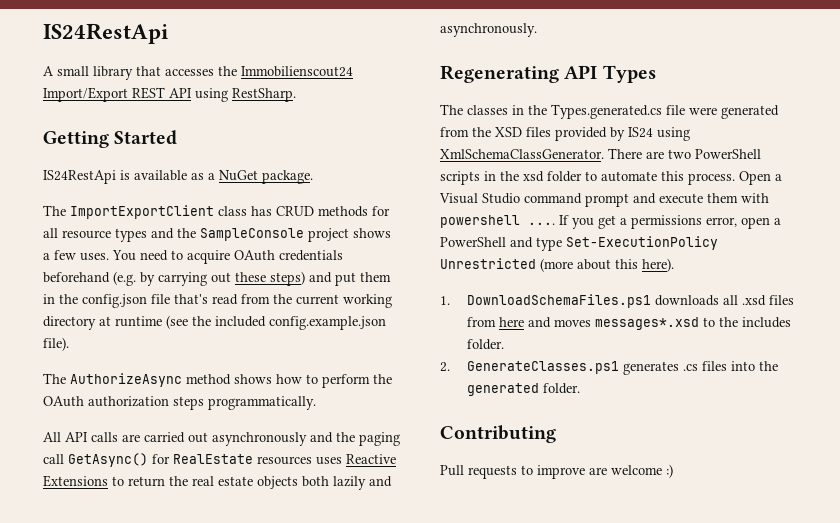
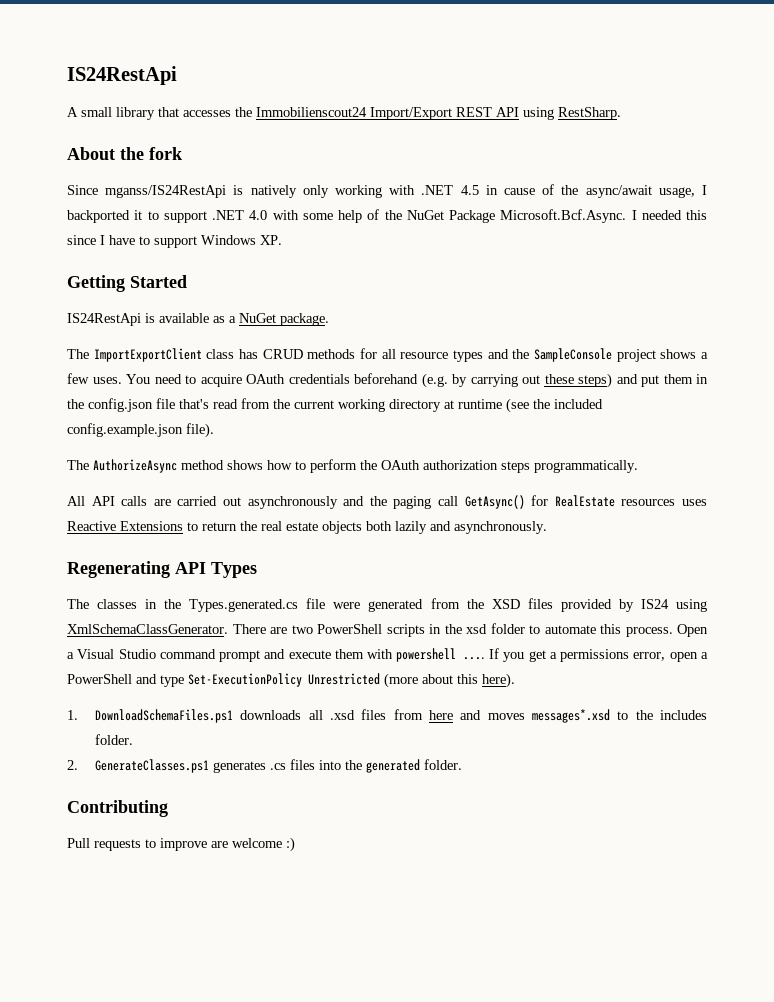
+ About the fork
+ Since mganss/IS24RestApi is natively only working with .NET 4.5 in cause of the async/await usage, I backported it to support .NET 4.0 with some help of the NuGet Package Microsoft.Bcf.Async. I needed this since I have to support Windows XP.

